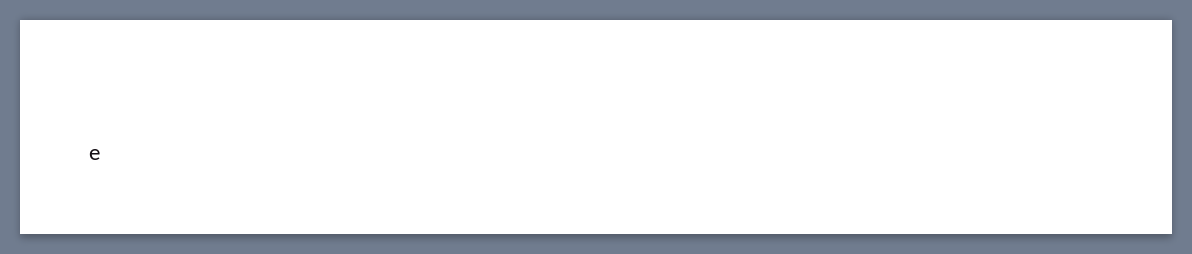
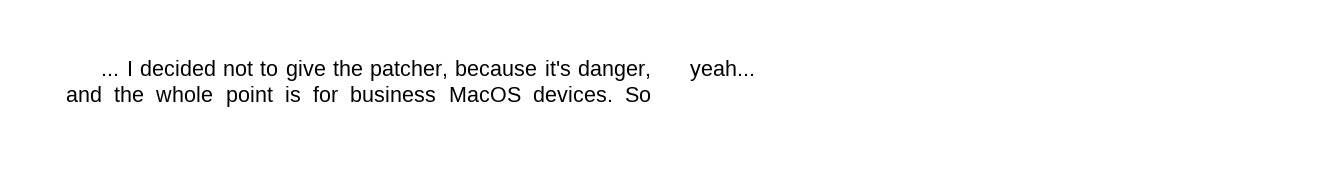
- e
+ ... I decided not to give the patcher, because it's danger, and the whole point is for business MacOS devices. So yeah...

